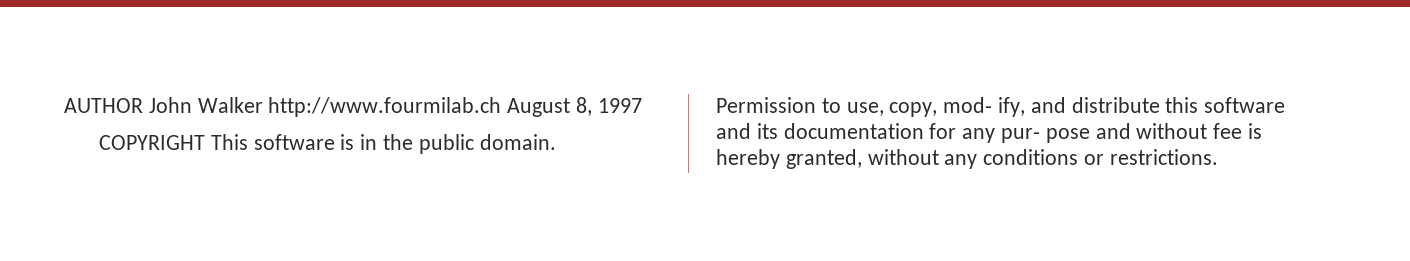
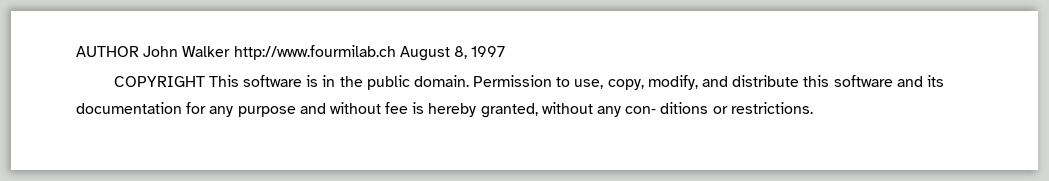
- Permission to use, copy, mod‐ ify, and distribute this software and its documentation for any pur‐ pose and without fee is hereby granted, without any conditions or restrictions.
+ Permission to use, copy, modify, and distribute this software and its documentation for any purpose and without fee is hereby granted, without any con‐ ditions or restrictions.

